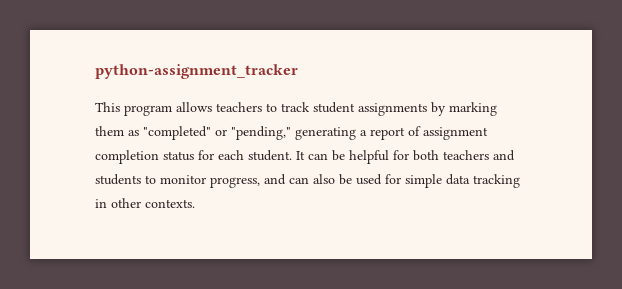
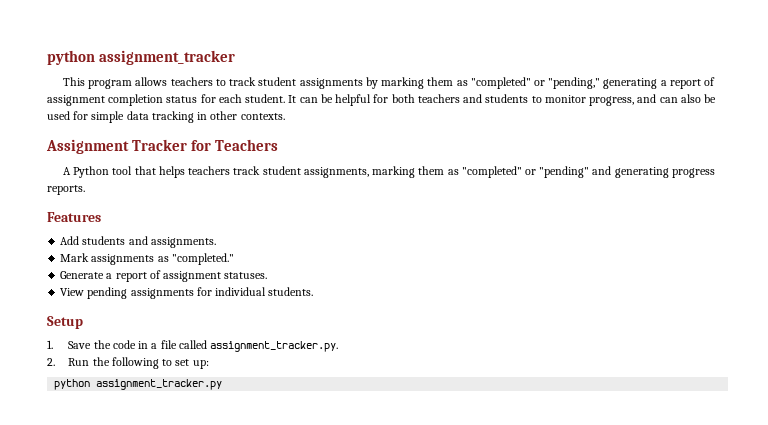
- python-assignment_tracker
+ python assignment_tracker
+ Assignment Tracker for Teachers
+ A Python tool that helps teachers track student assignments, marking them as "completed" or "pending" and generating progress reports.
+ Features
+ Add students and assignments.
+ Mark assignments as "completed."
+ Generate a report of assignment statuses.
+ View pending assignments for individual students.
+ Setup
+ 1. Save the code in a file called assignment_tracker.py.
+ 2. Run the following to set up:
+ python assignment_tracker.py

